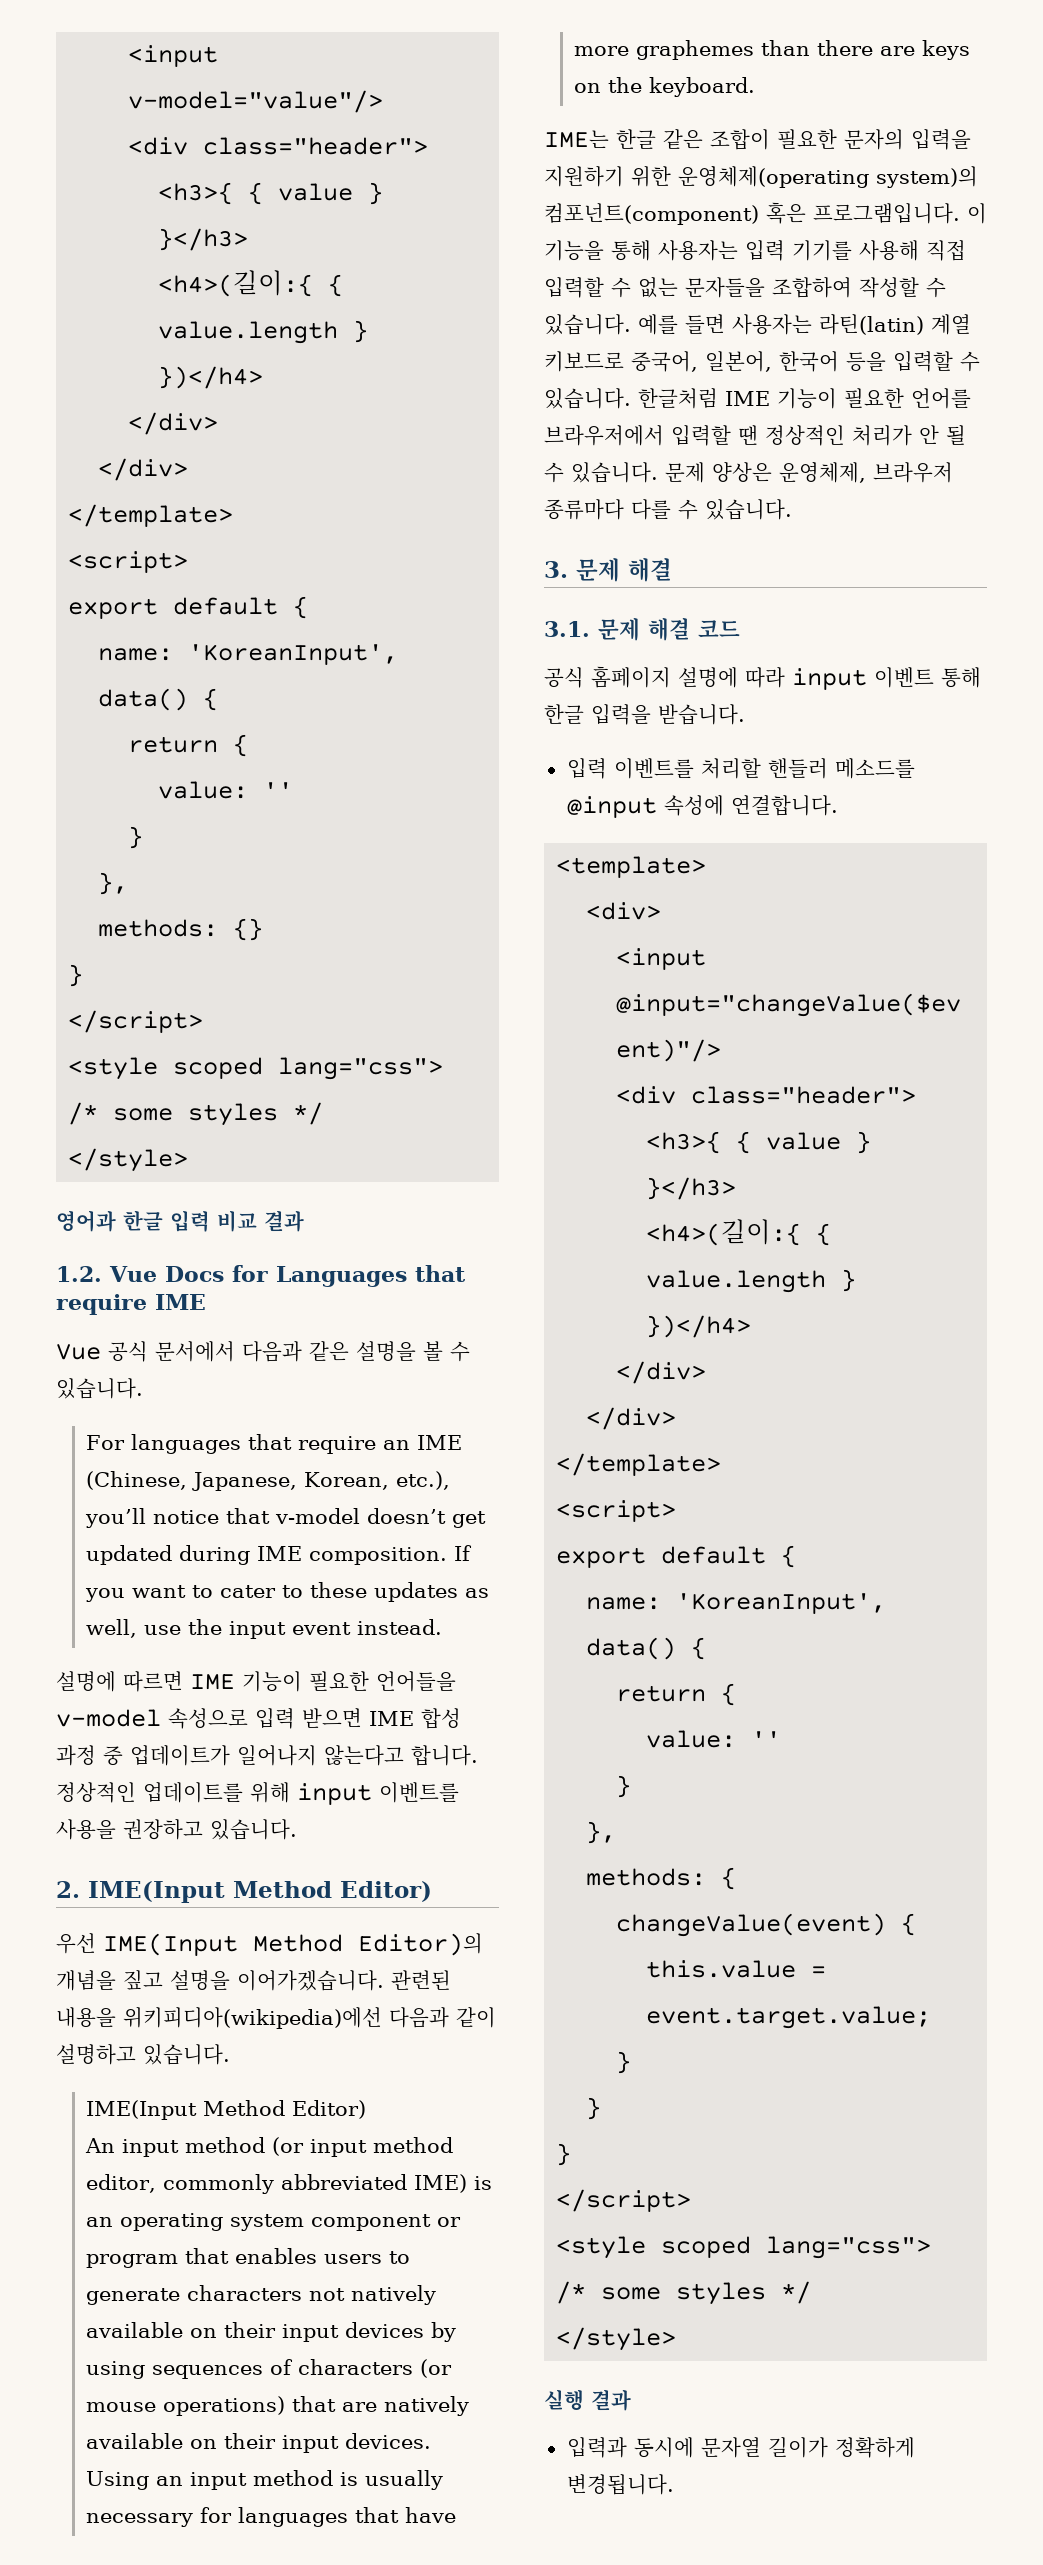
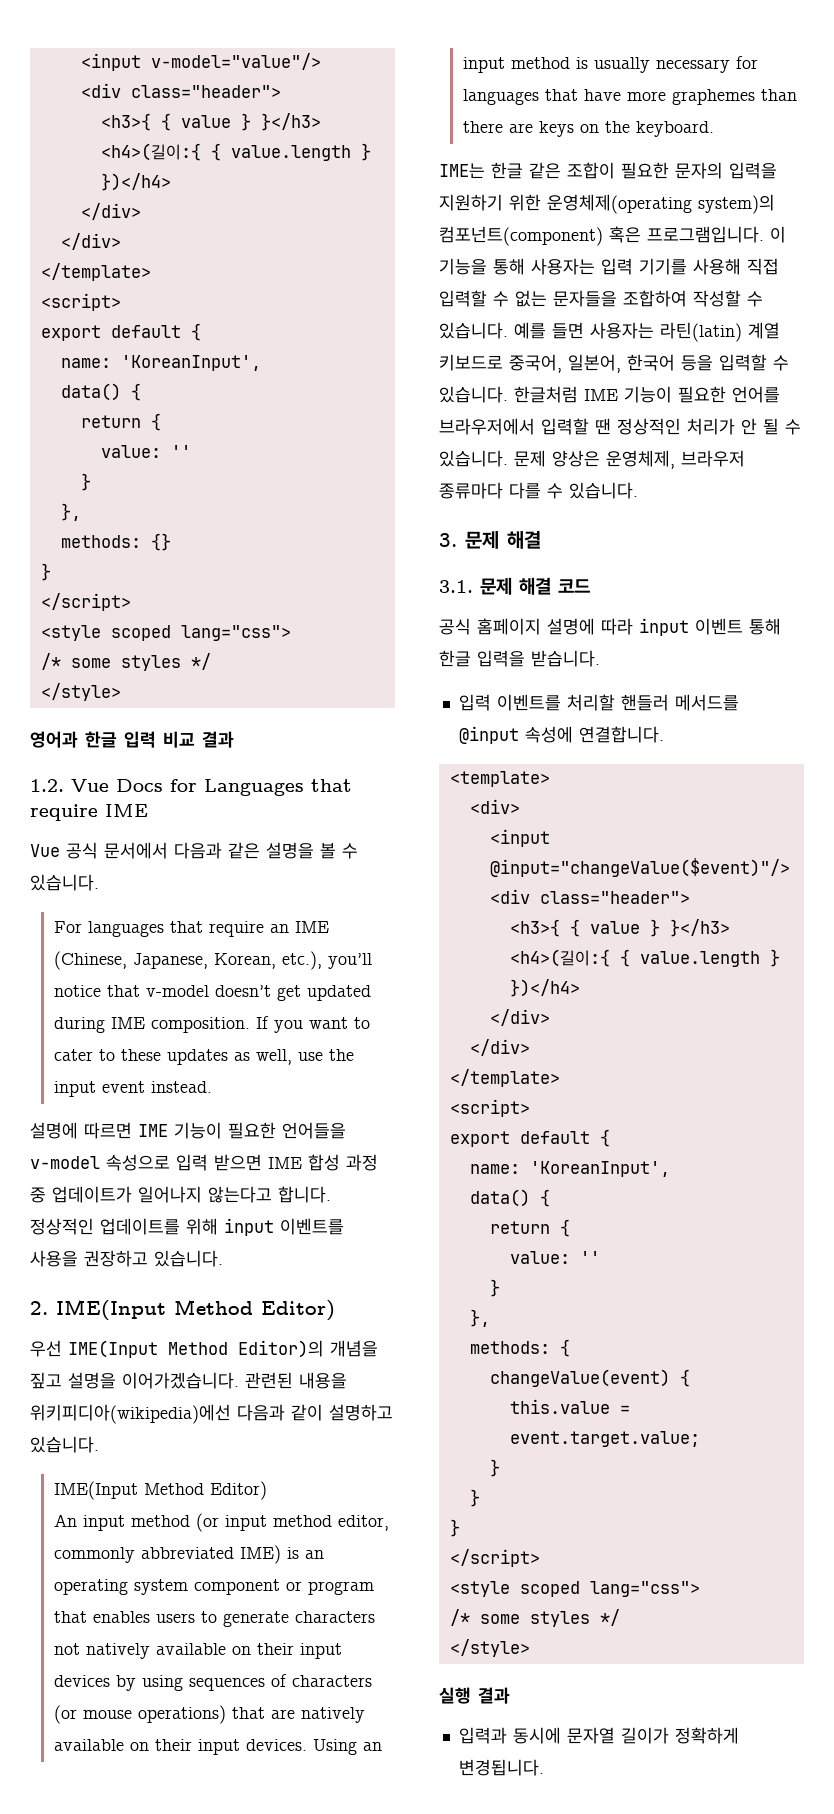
- 입력 이벤트를 처리할 핸들러 메소드를 @input 속성에 연결합니다.
+ 입력 이벤트를 처리할 핸들러 메서드를 @input 속성에 연결합니다.

